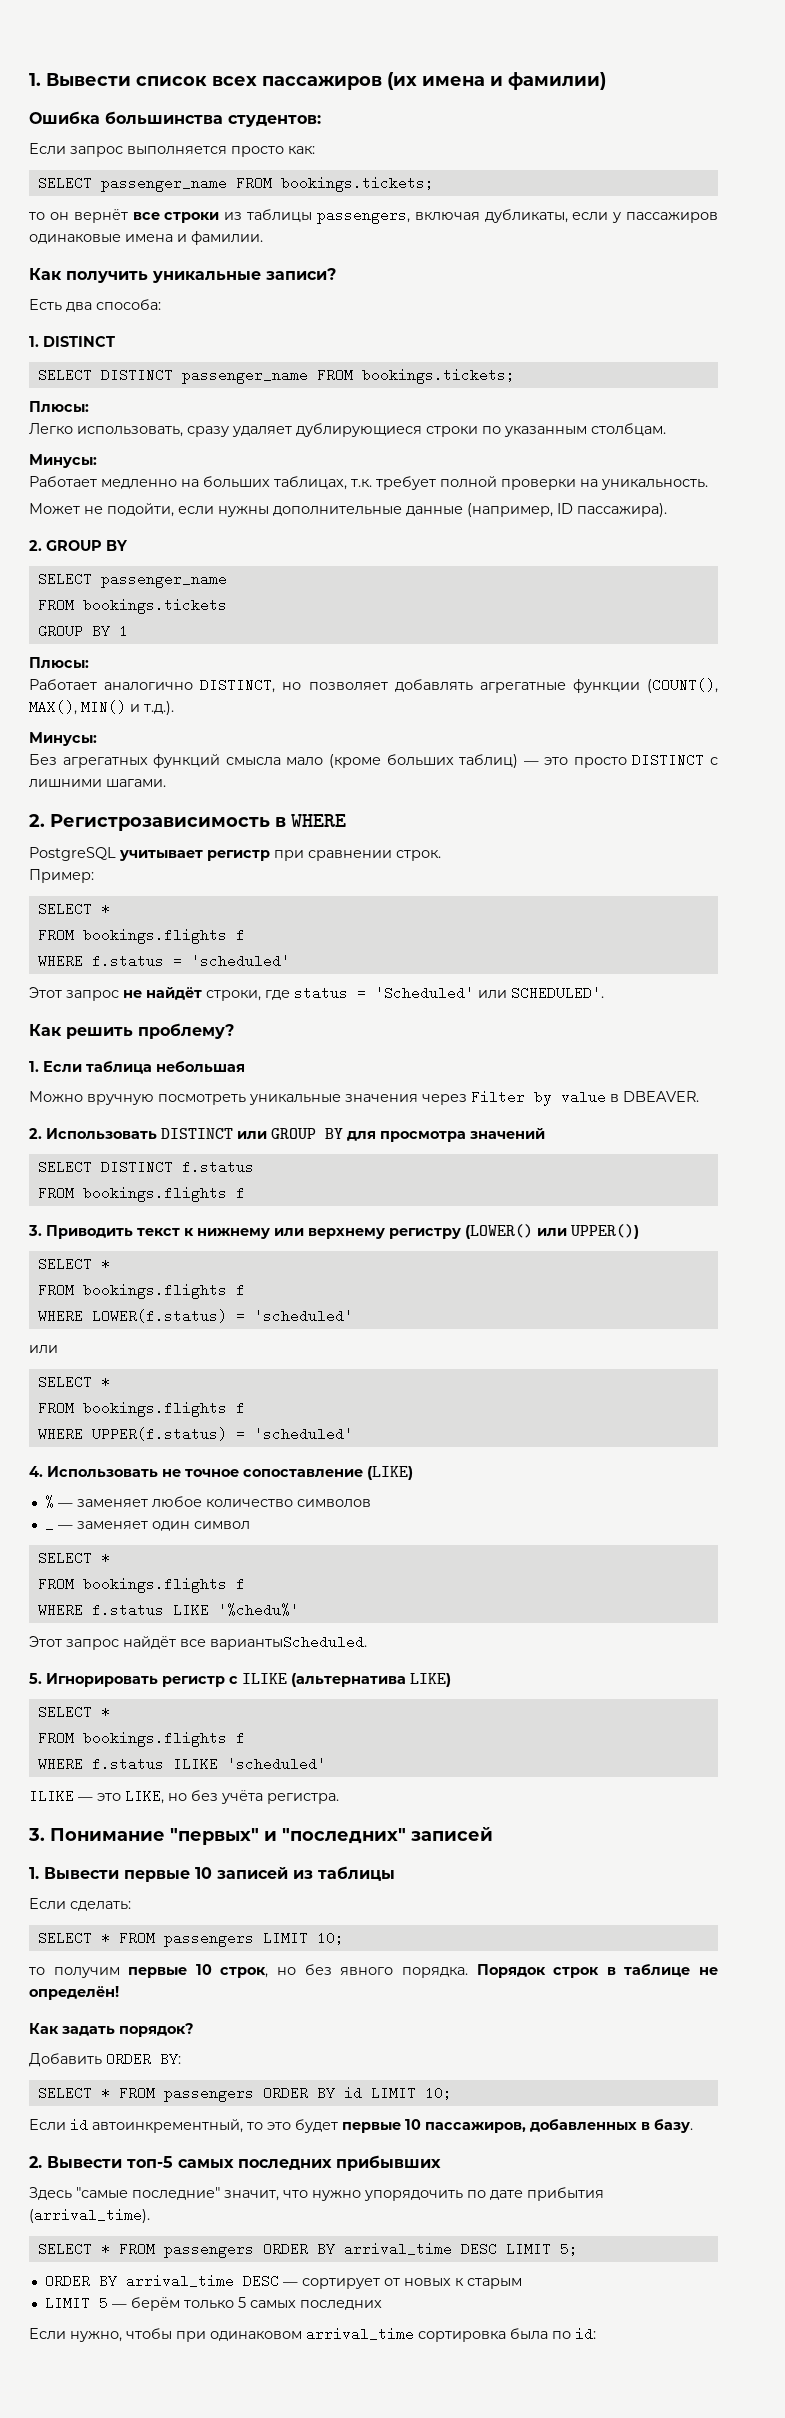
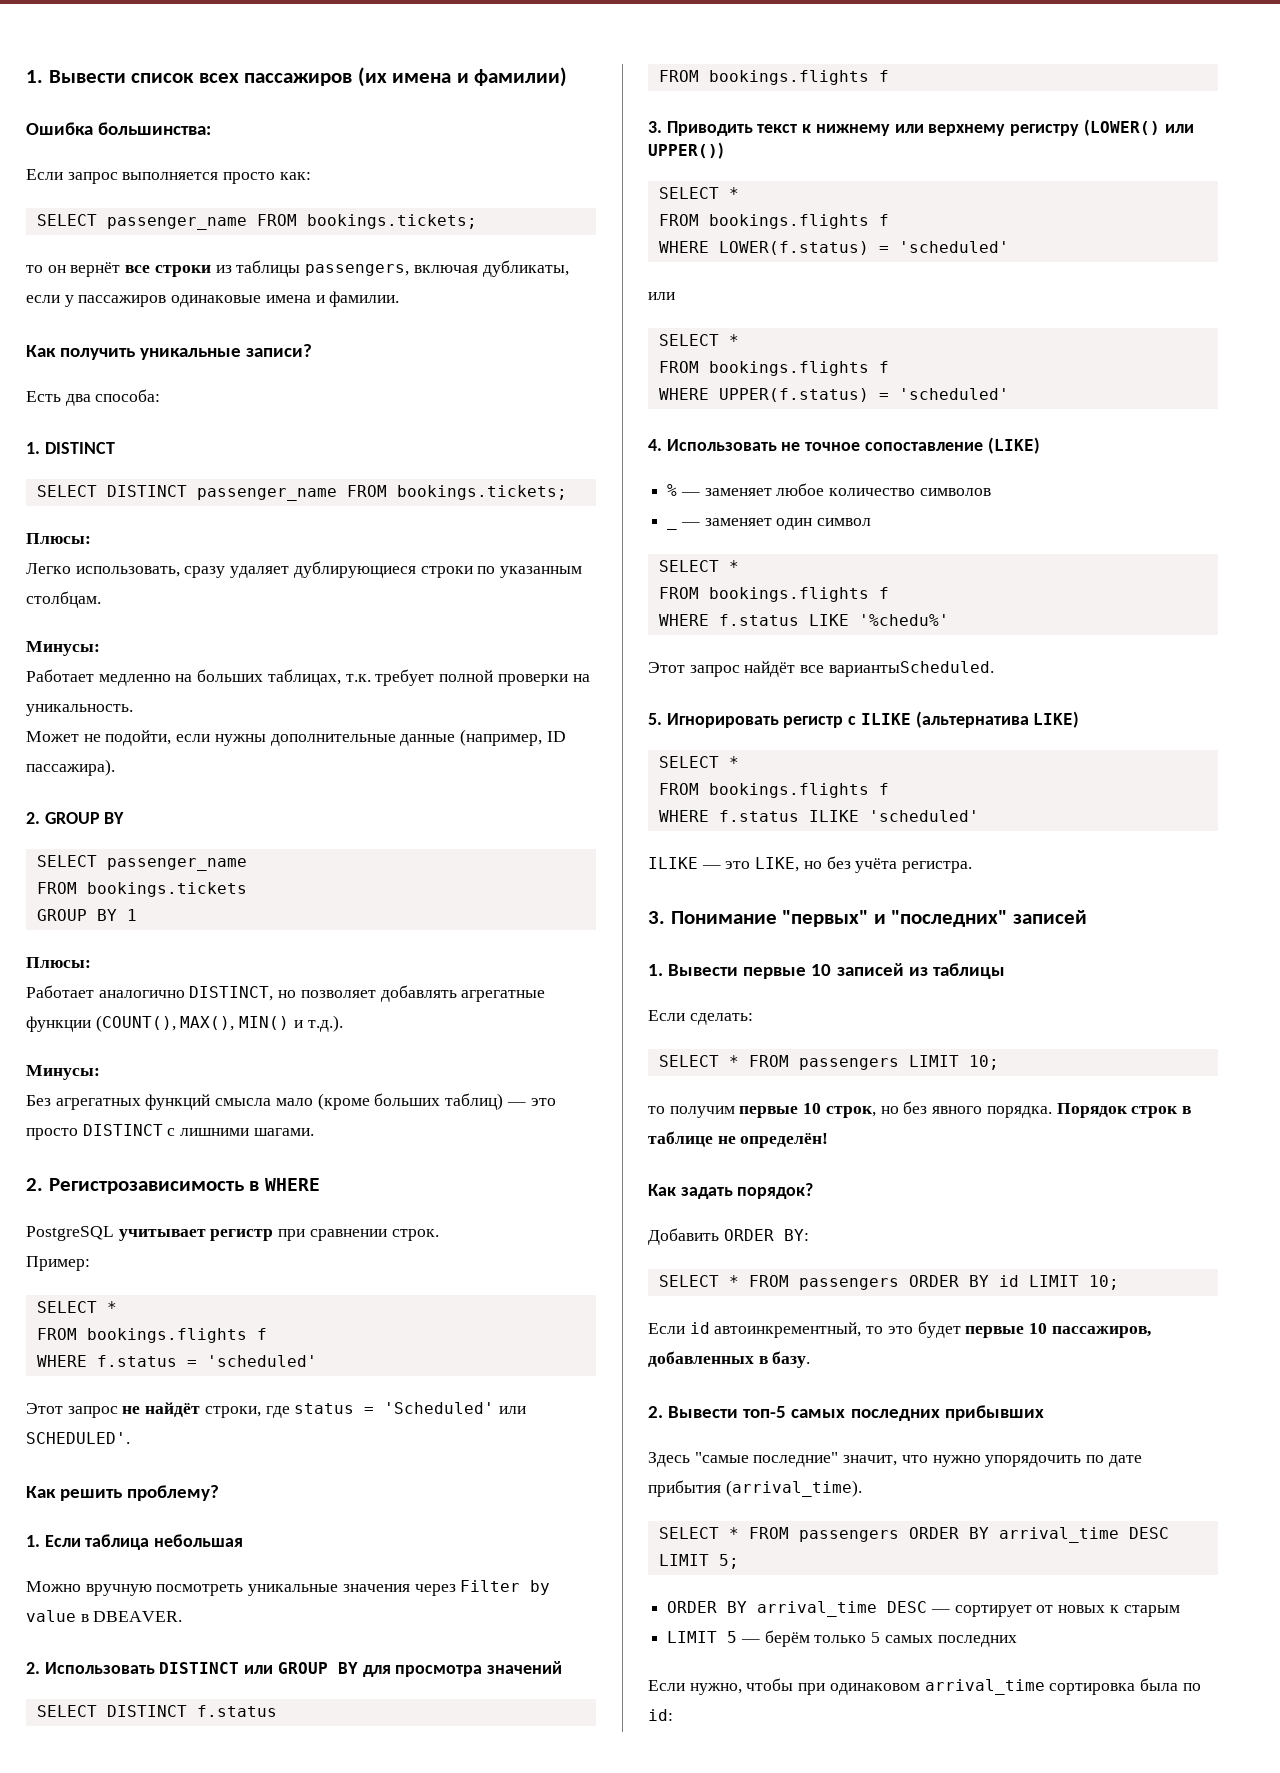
- Ошибка большинства студентов:
+ Ошибка большинства:

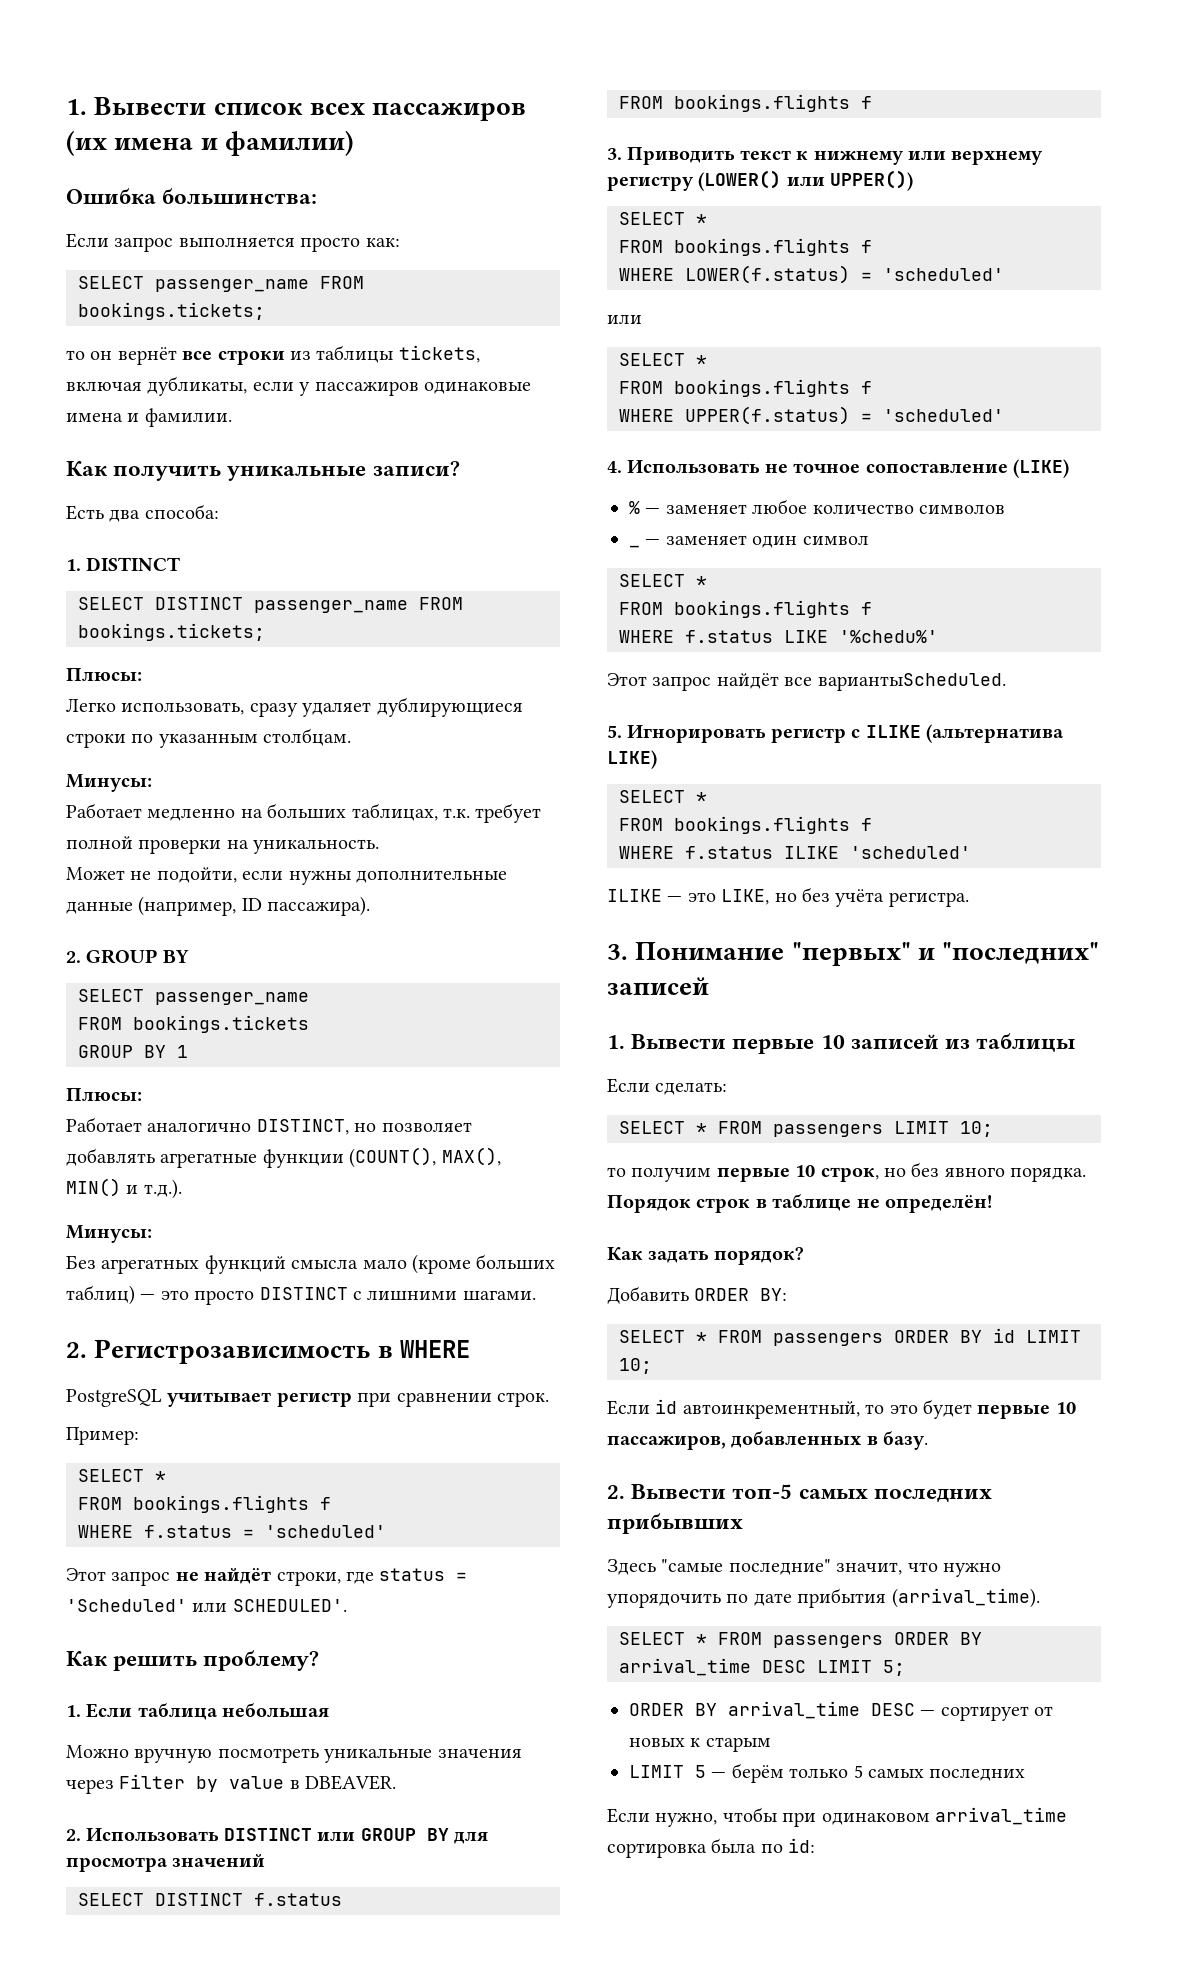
- то он вернёт все строки из таблицы passengers, включая дубликаты, если у пассажиров одинаковые имена и фамилии.
+ то он вернёт все строки из таблицы tickets, включая дубликаты, если у пассажиров одинаковые имена и фамилии.

